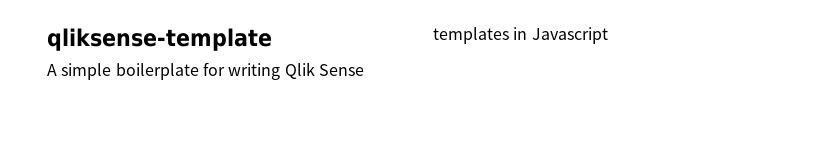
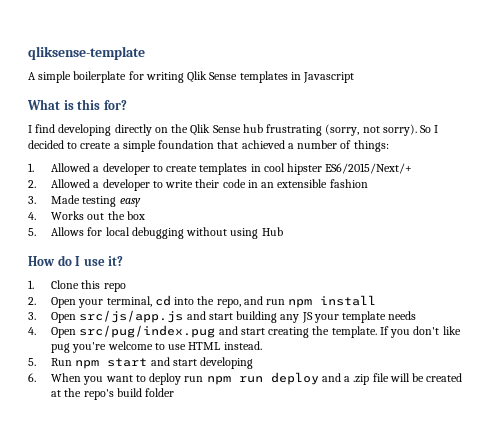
+ What is this for?
+ I find developing directly on the Qlik Sense hub frustrating (sorry, not sorry). So I decided to create a simple foundation that achieved a number of things:
+ 1. Allowed a developer to create templates in cool hipster ES6/2015/Next/+
+ 2. Allowed a developer to write their code in an extensible fashion
+ 3. Made testing easy
+ 4. Works out the box
+ 5. Allows for local debugging without using Hub
+ How do I use it?
+ 1. Clone this repo
+ 2. Open your terminal, cd into the repo, and run npm install
+ 3. Open src/js/app.js and start building any JS your template needs
+ 4. Open src/pug/index.pug and start creating the template. If you don't like pug you're welcome to use HTML instead.
+ 5. Run npm start and start developing
+ 6. When you want to deploy run npm run deploy and a .zip file will be created at the repo's build folder

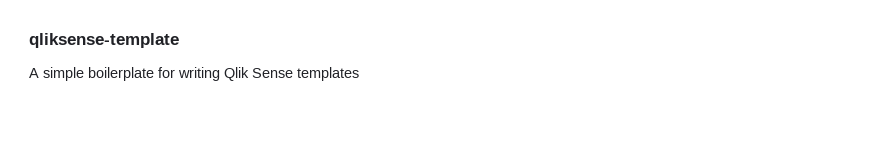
- A simple boilerplate for writing Qlik Sense templates in Javascript
- What is this for?
- I find developing directly on the Qlik Sense hub frustrating (sorry, not sorry). So I decided to create a simple foundation that achieved a number of things:
- 1. Allowed a developer to create templates in cool hipster ES6/2015/Next/+
- 2. Allowed a developer to write their code in an extensible fashion
- 3. Made testing easy
- 4. Works out the box
- 5. Allows for local debugging without using Hub
- How do I use it?
- 1. Clone this repo
- 2. Open your terminal, cd into the repo, and run npm install
- 3. Open src/js/app.js and start building any JS your template needs
- 4. Open src/pug/index.pug and start creating the template. If you don't like pug you're welcome to use HTML instead.
- 5. Run npm start and start developing
- 6. When you want to deploy run npm run deploy and a .zip file will be created at the repo's build folder
+ A simple boilerplate for writing Qlik Sense templates

